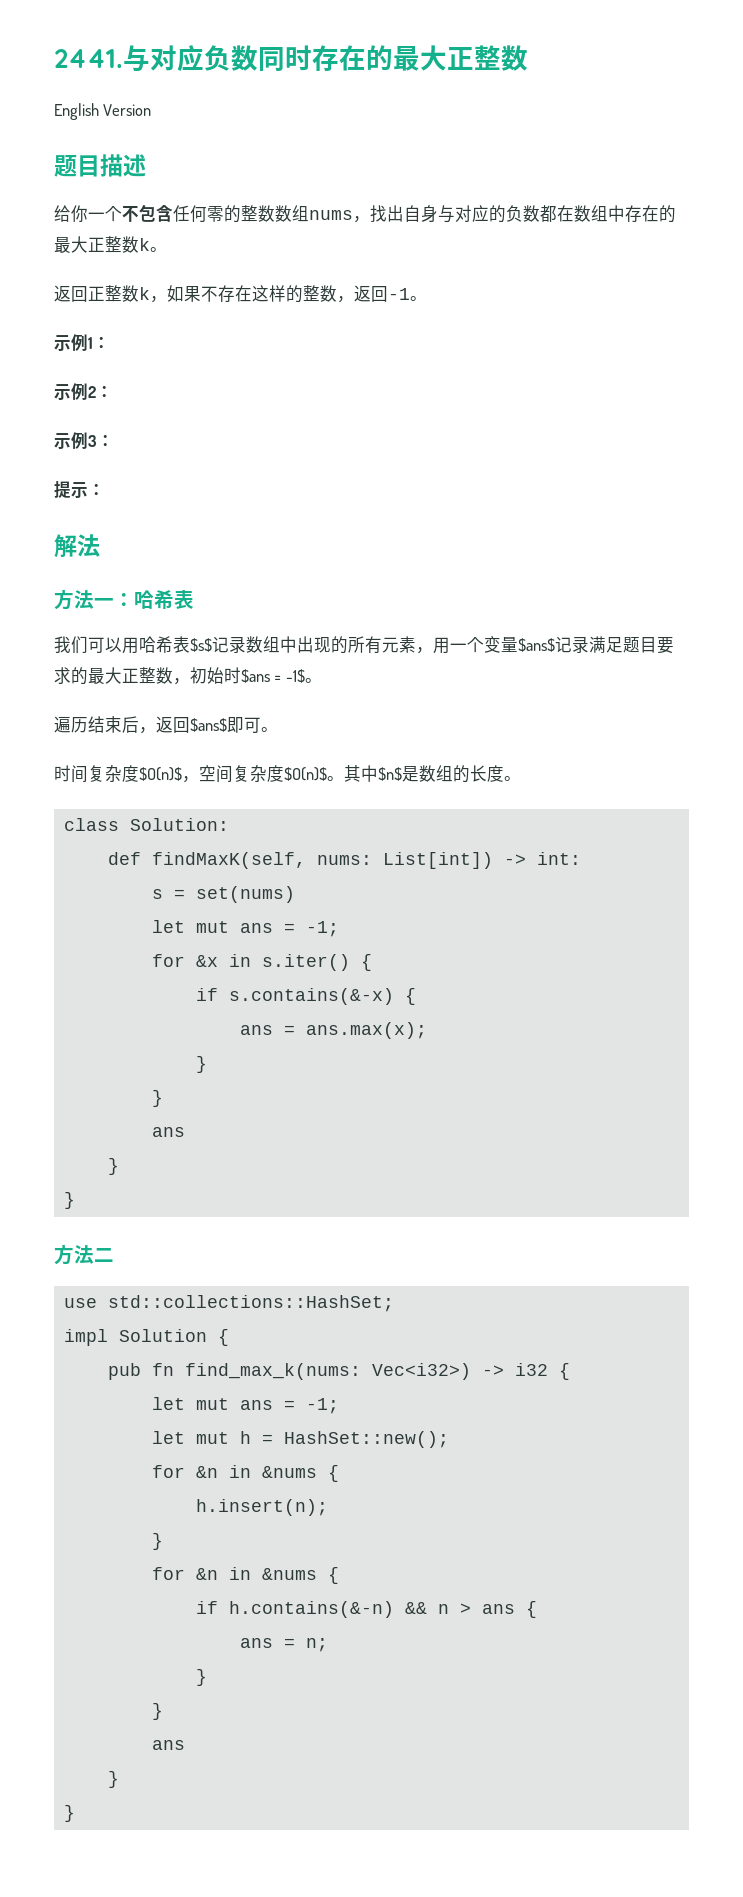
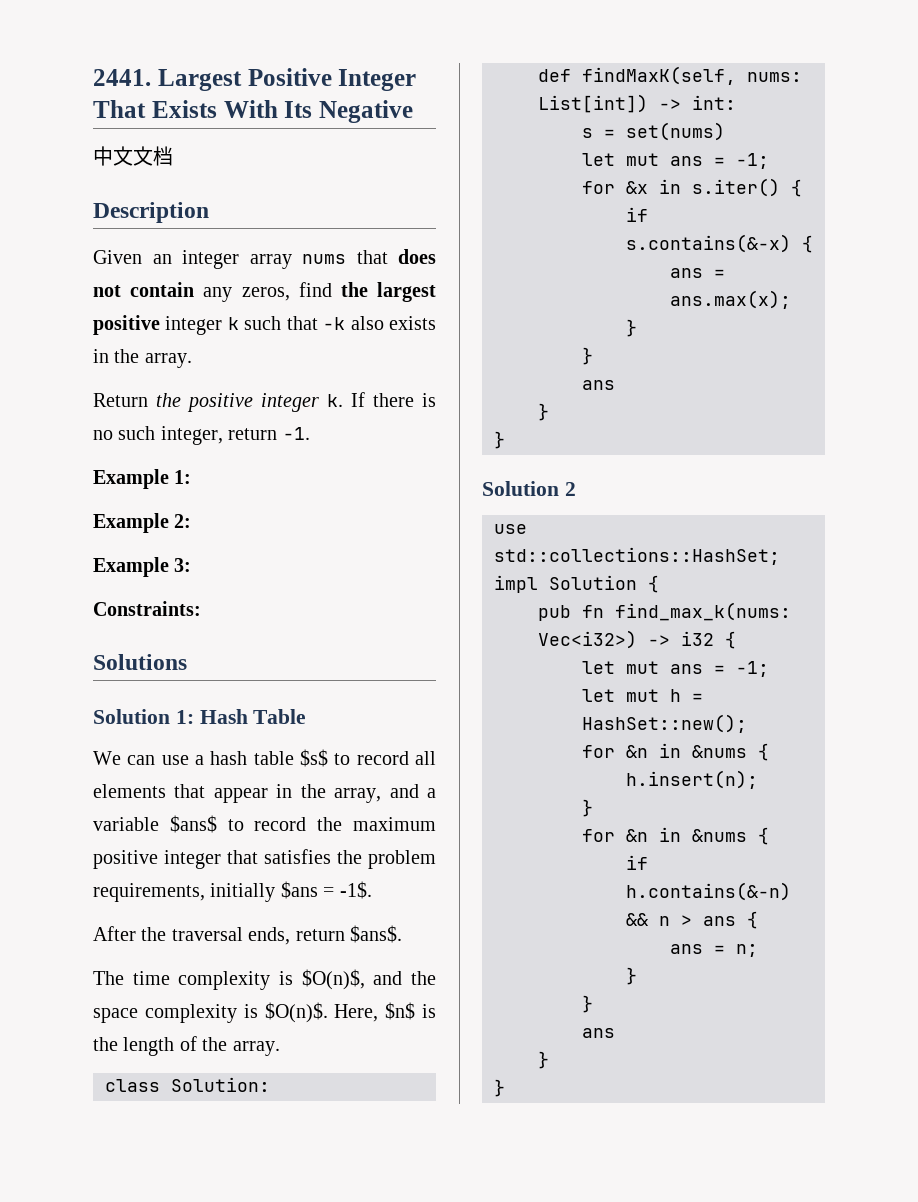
- 与对应负数同时存在的最大正整数
- English Version
- 题目描述
- 给你一个不包含任何零的整数数组nums，找出自身与对应的负数都在数组中存在的最大正整数k。
- 返回正整数k，如果不存在这样的整数，返回-1。
- 示例1：
- 示例2：
- 示例3：
- 提示：
- 解法
- 方法一：哈希表
- 我们可以用哈希表$s$记录数组中出现的所有元素，用一个变量$ans$记录满足题目要求的最大正整数，初始时$ans = -1$。
- 遍历结束后，返回$ans$即可。
- 时间复杂度$O(n)$，空间复杂度$O(n)$。其中$n$是数组的长度。
+ Largest Positive Integer That Exists With Its Negative
+ 中文文档
+ Description
+ Given an integer array nums that does not contain any zeros, find the largest positive integer k such that -k also exists in the array.
+ Return the positive integer k. If there is no such integer, return -1.
+ Example 1:
+ Example 2:
+ Example 3:
+ Constraints:
+ Solutions
+ Solution 1: Hash Table
+ We can use a hash table $s$ to record all elements that appear in the array, and a variable $ans$ to record the maximum positive integer that satisfies the problem requirements, initially $ans = -1$.
+ After the traversal ends, return $ans$.
+ The time complexity is $O(n)$, and the space complexity is $O(n)$. Here, $n$ is the length of the array.
- 方法二
+ Solution 2

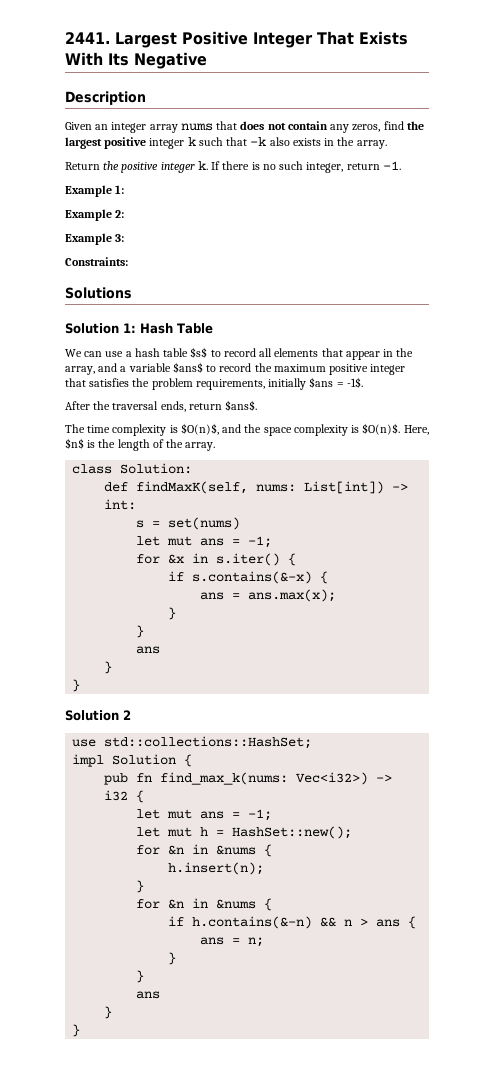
- 中文文档

